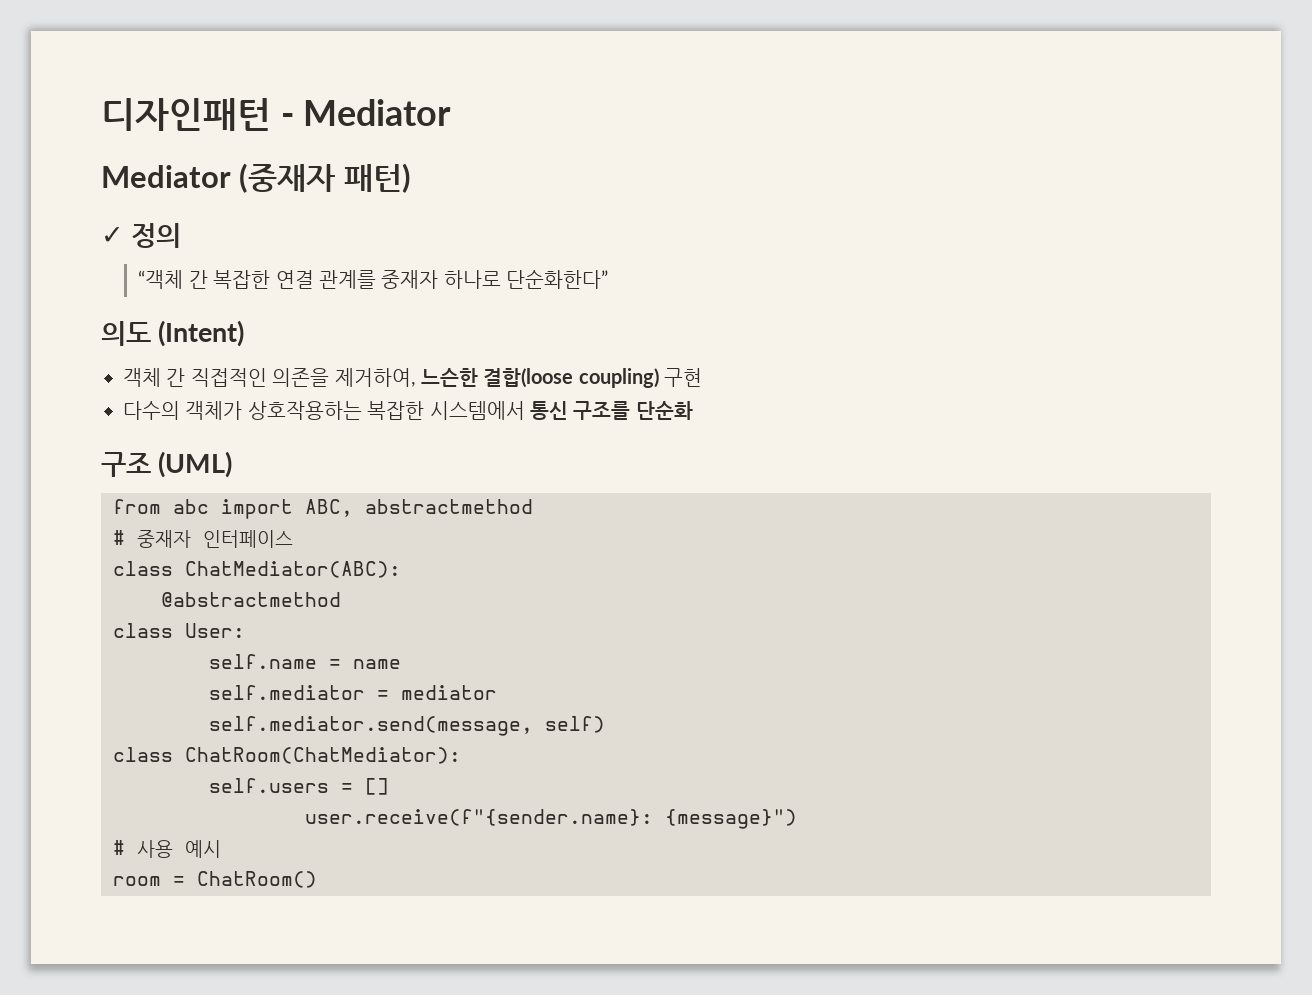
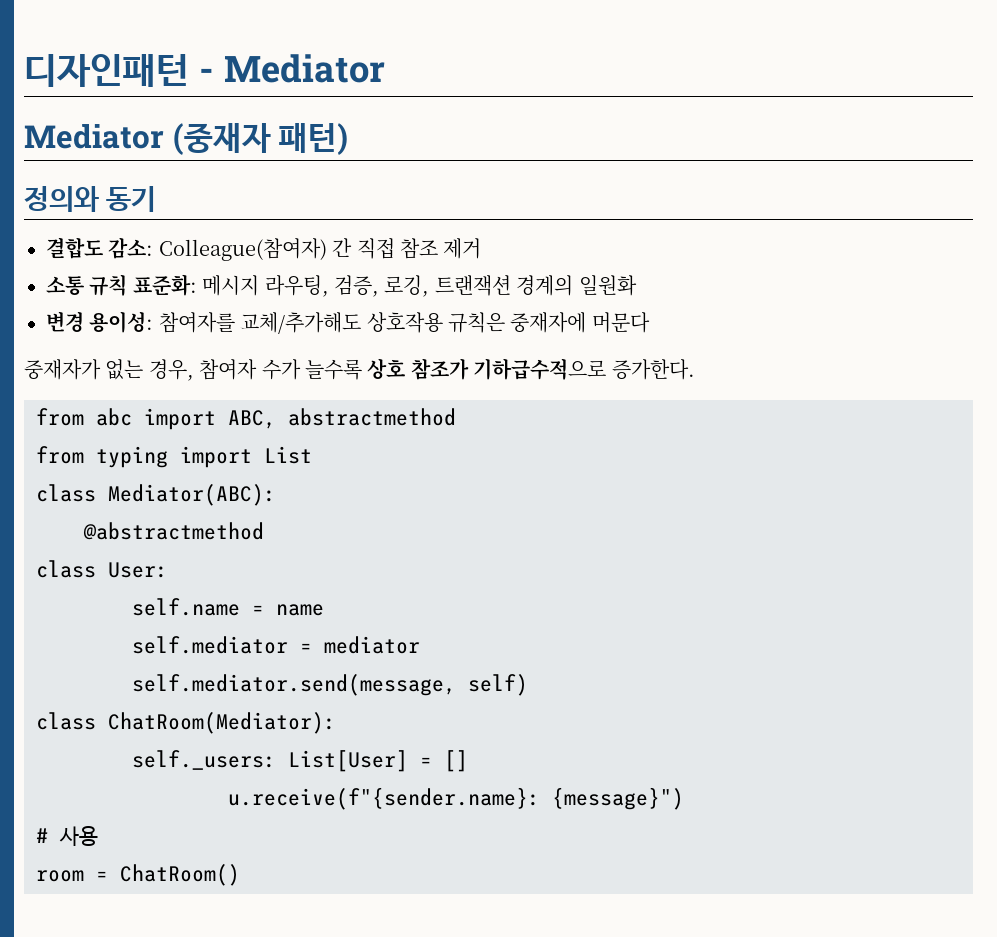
- ✓ 정의
- “객체 간 복잡한 연결 관계를 중재자 하나로 단순화한다”
- 의도 (Intent)
- 객체 간 직접적인 의존을 제거하여, 느슨한 결합(loose coupling) 구현
- 다수의 객체가 상호작용하는 복잡한 시스템에서 통신 구조를 단순화
- 구조 (UML)
+ 정의와 동기
+ 결합도 감소: Colleague(참여자) 간 직접 참조 제거
+ 소통 규칙 표준화: 메시지 라우팅, 검증, 로깅, 트랜잭션 경계의 일원화
+ 변경 용이성: 참여자를 교체/추가해도 상호작용 규칙은 중재자에 머문다
+ 중재자가 없는 경우, 참여자 수가 늘수록 상호 참조가 기하급수적으로 증가한다.
- # 중재자 인터페이스
- class ChatMediator(ABC):
+ from typing import List
+ class Mediator(ABC):
- class ChatRoom(ChatMediator):
- self.users = []
+ class ChatRoom(Mediator):
+ self._users: List[User] = []
- user.receive(f"{sender.name}: {message}")
+ u.receive(f"{sender.name}: {message}")
- # 사용 예시
+ # 사용

